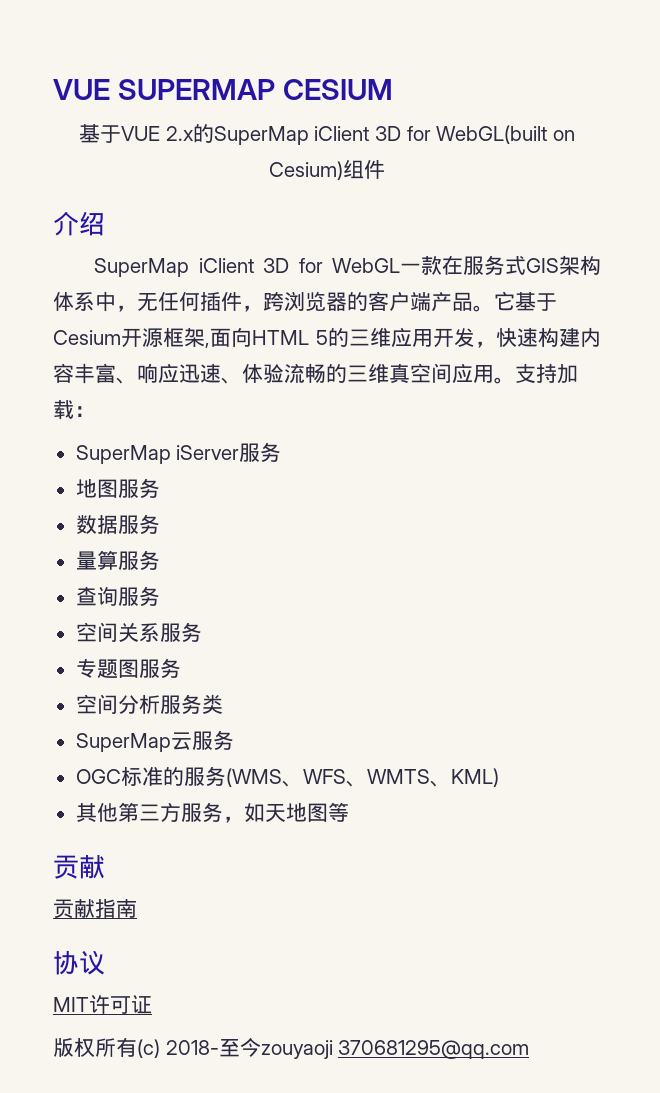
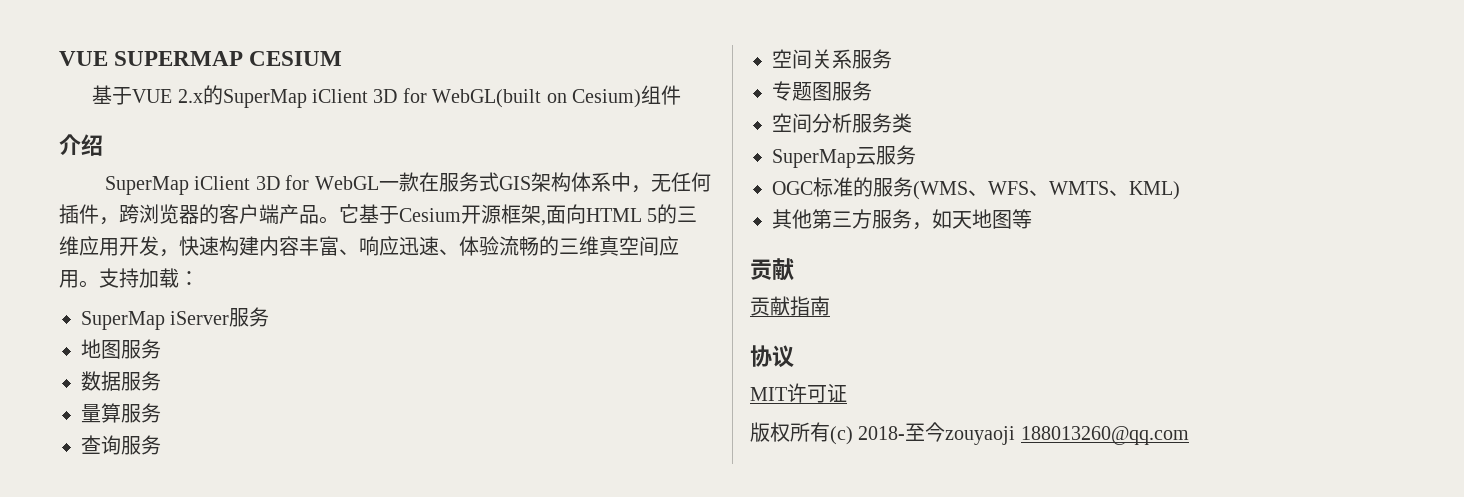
- 版权所有(c) 2018-至今zouyaoji 370681295@qq.com
+ 版权所有(c) 2018-至今zouyaoji 188013260@qq.com

